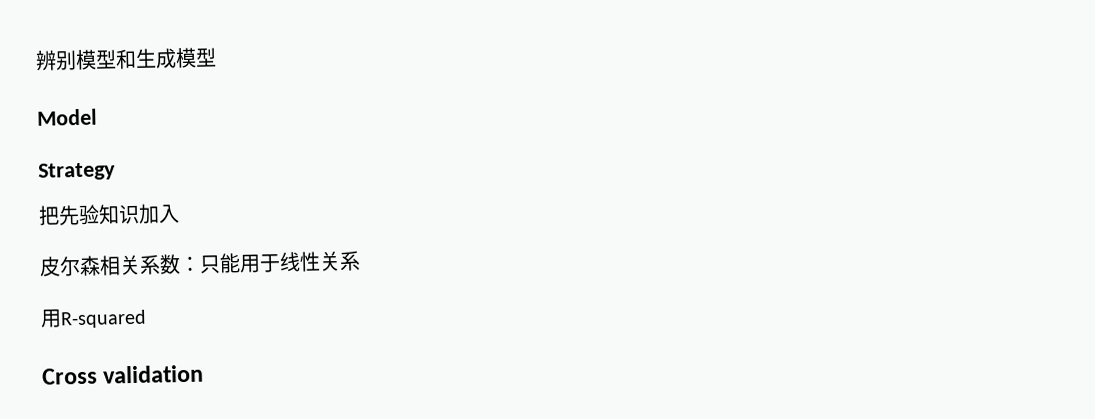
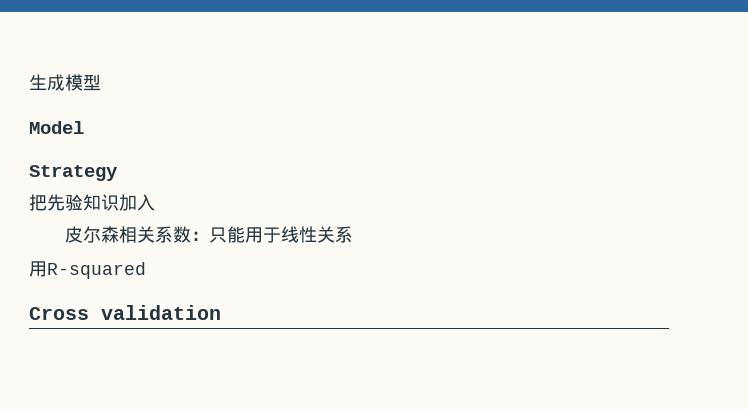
- 辨别模型和生成模型
+ 生成模型

